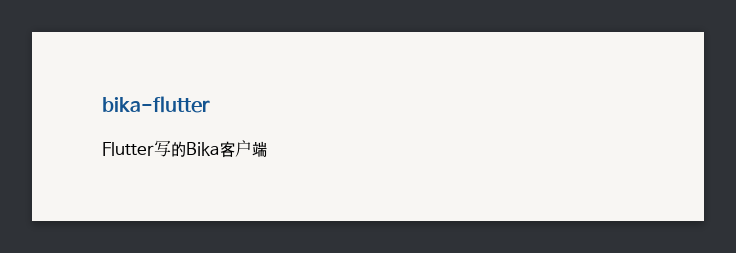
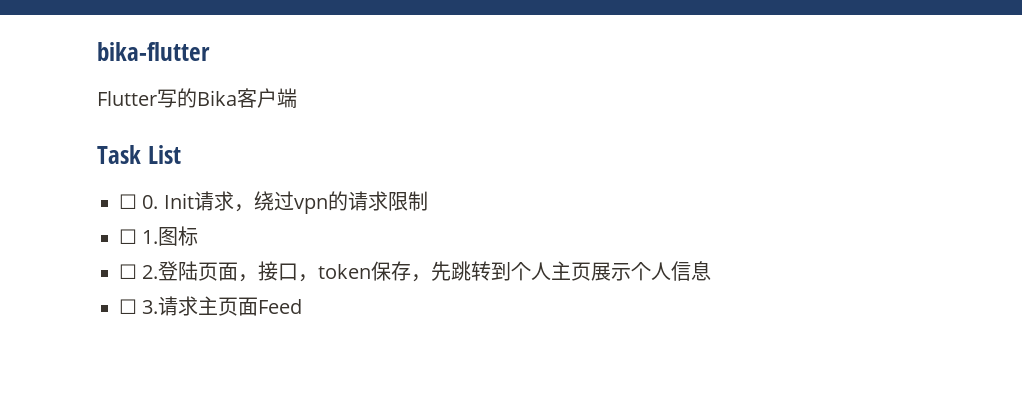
+ Task List
+ ☐ 0. Init请求，绕过vpn的请求限制
+ ☐ 1.图标
+ ☐ 2.登陆页面，接口，token保存，先跳转到个人主页展示个人信息
+ ☐ 3.请求主页面Feed

